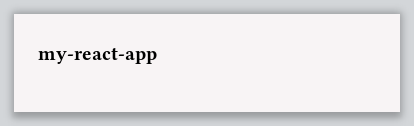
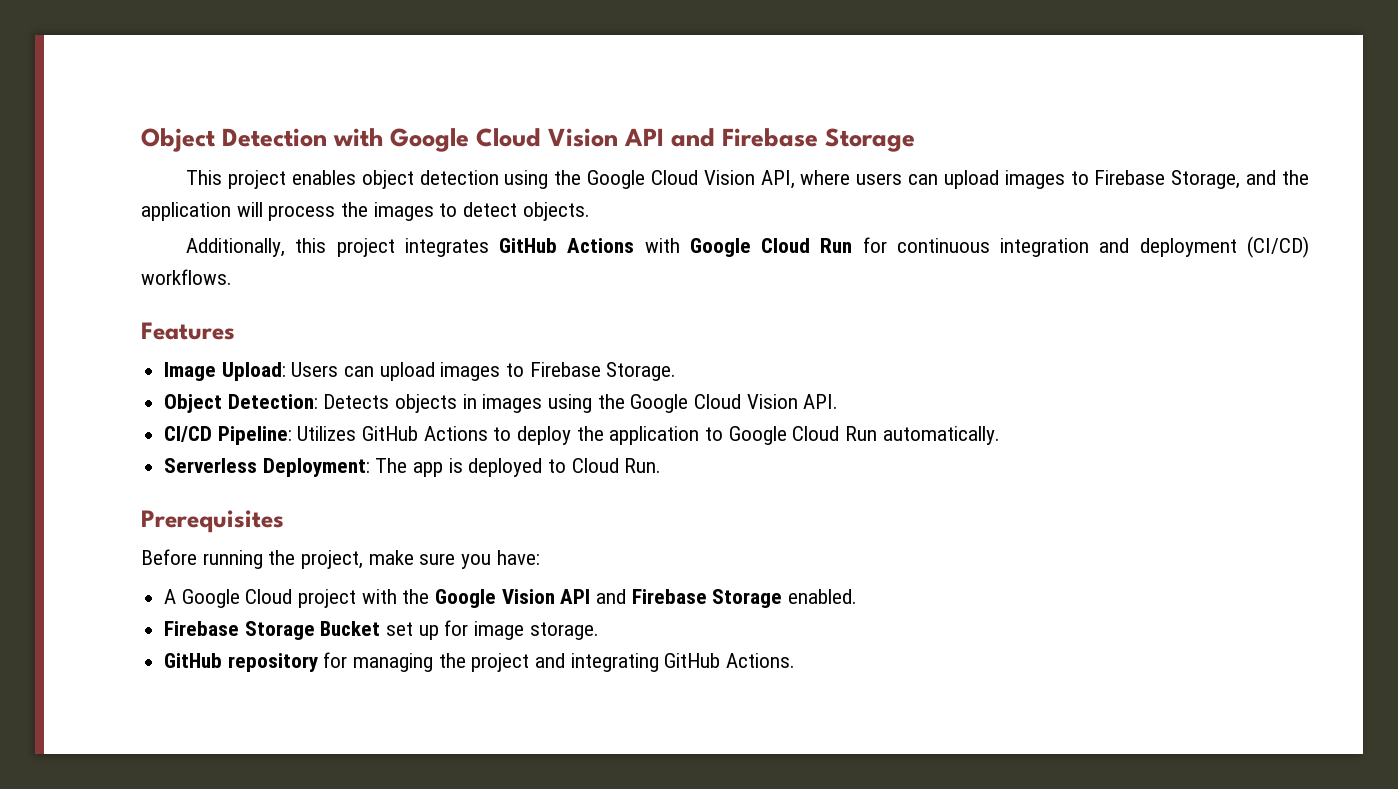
- my-react-app
+ Object Detection with Google Cloud Vision API and Firebase Storage
+ This project enables object detection using the Google Cloud Vision API, where users can upload images to Firebase Storage, and the application will process the images to detect objects.
+ Additionally, this project integrates GitHub Actions with Google Cloud Run for continuous integration and deployment (CI/CD) workflows.
+ Features
+ Image Upload: Users can upload images to Firebase Storage.
+ Object Detection: Detects objects in images using the Google Cloud Vision API.
+ CI/CD Pipeline: Utilizes GitHub Actions to deploy the application to Google Cloud Run automatically.
+ Serverless Deployment: The app is deployed to Cloud Run.
+ Prerequisites
+ Before running the project, make sure you have:
+ A Google Cloud project with the Google Vision API and Firebase Storage enabled.
+ Firebase Storage Bucket set up for image storage.
+ GitHub repository for managing the project and integrating GitHub Actions.

